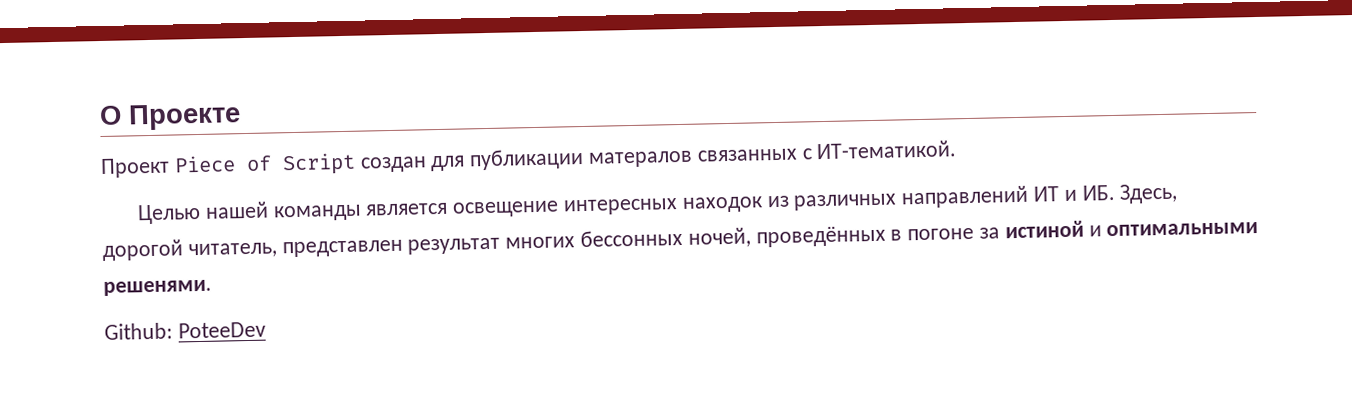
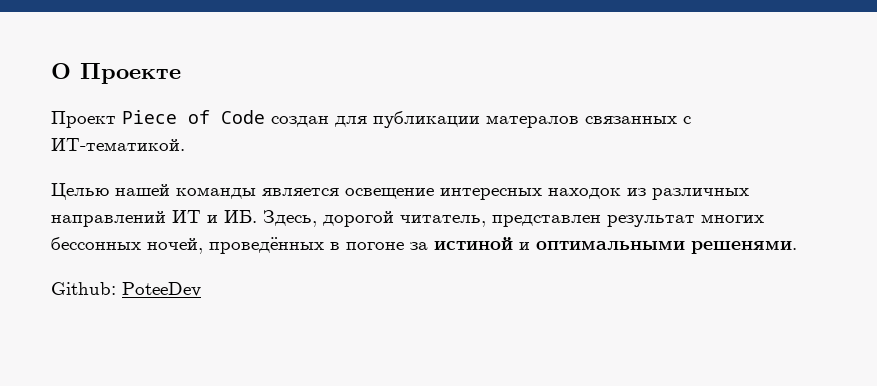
- Проект Piece of Script создан для публикации матералов связанных с ИТ-тематикой.
+ Проект Piece of Code создан для публикации матералов связанных с ИТ-тематикой.

